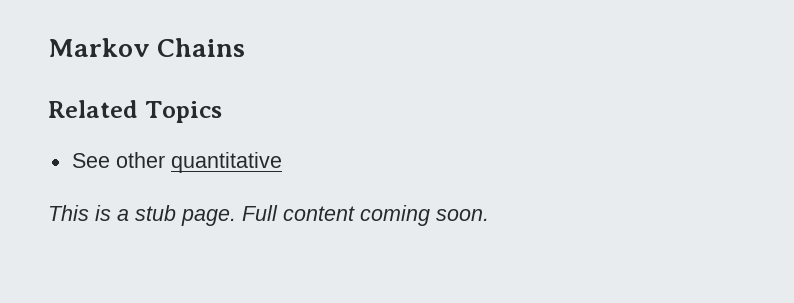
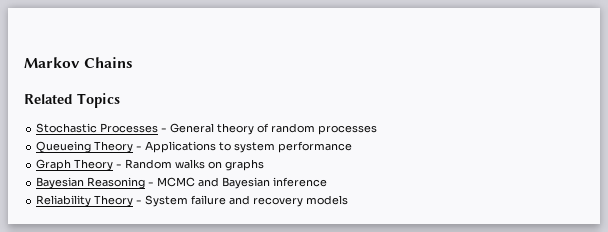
- See other quantitative
- This is a stub page. Full content coming soon.
+ Stochastic Processes - General theory of random processes
+ Queueing Theory - Applications to system performance
+ Graph Theory - Random walks on graphs
+ Bayesian Reasoning - MCMC and Bayesian inference
+ Reliability Theory - System failure and recovery models

